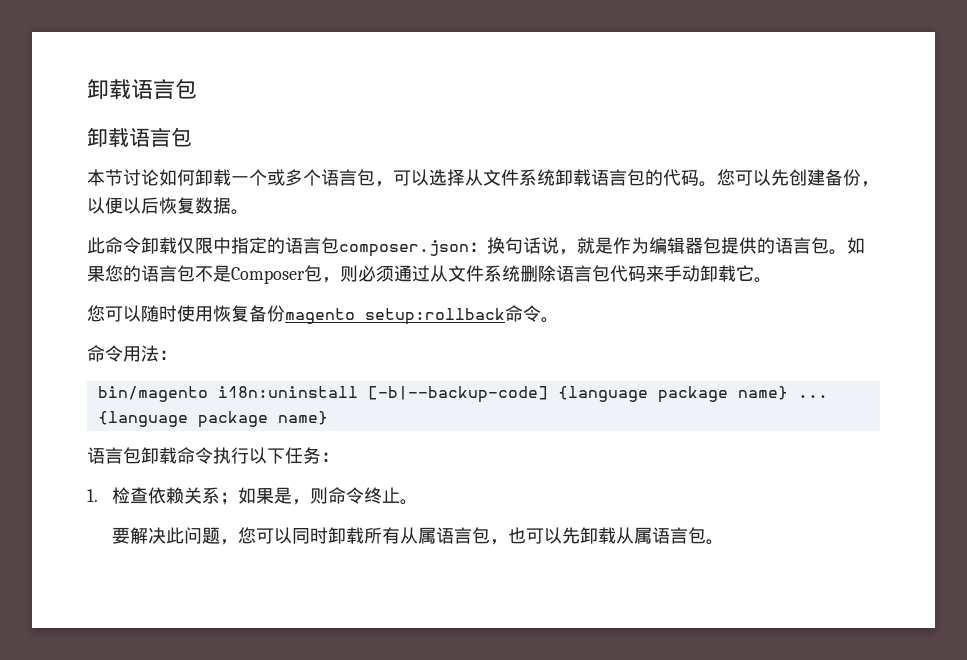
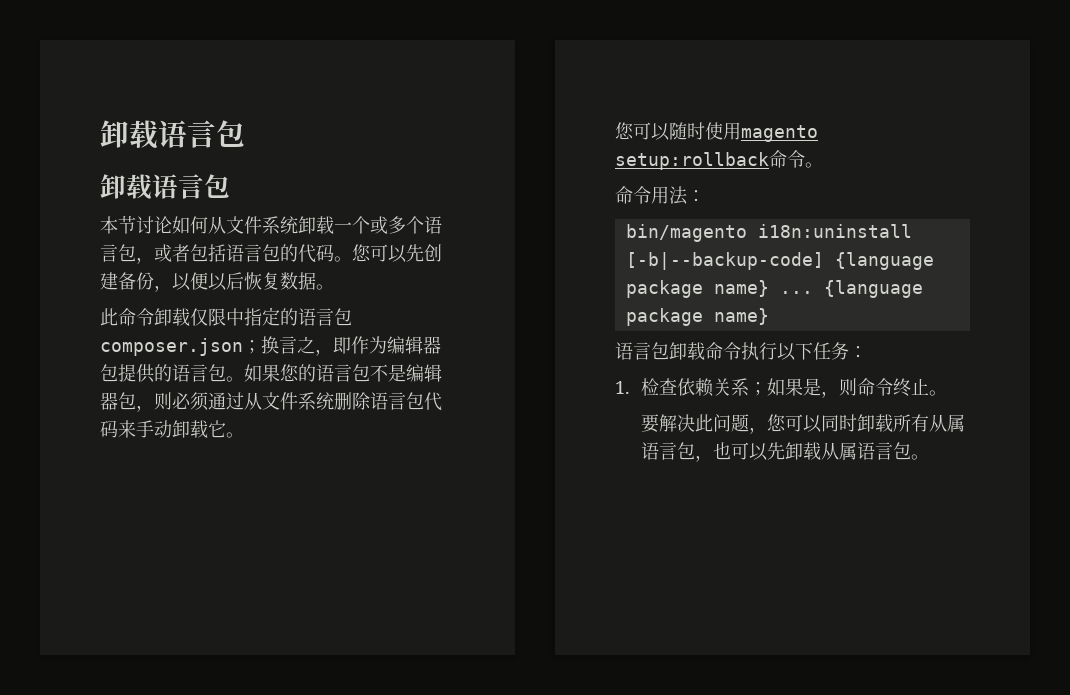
- 本节讨论如何卸载一个或多个语言包，可以选择从文件系统卸载语言包的代码。
+ 本节讨论如何从文件系统卸载一个或多个语言包，或者包括语言包的代码。
- 此命令卸载仅限中指定的语言包composer.json：换句话说，就是作为编辑器包提供的语言包。
+ 此命令卸载仅限中指定的语言包composer.json；换言之，即作为编辑器包提供的语言包。
- 如果您的语言包不是Composer包，则必须通过从文件系统删除语言包代码来手动卸载它。
+ 如果您的语言包不是编辑器包，则必须通过从文件系统删除语言包代码来手动卸载它。
- 您可以随时使用恢复备份magento setup:rollback命令。
+ 您可以随时使用magento setup:rollback命令。

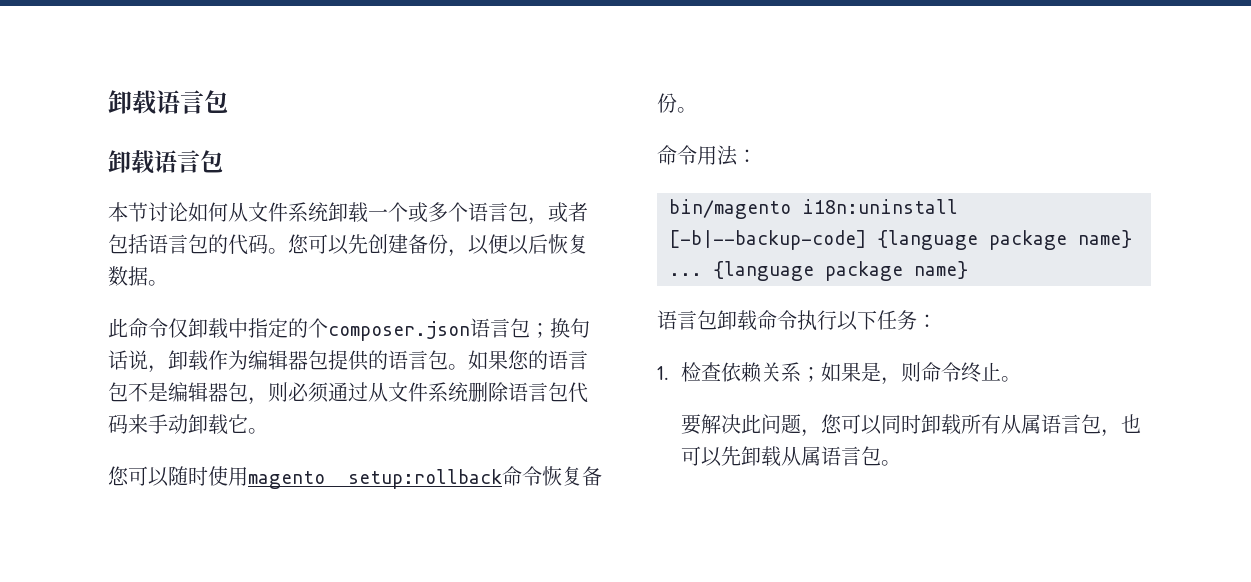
- 此命令卸载仅限中指定的语言包composer.json；换言之，即作为编辑器包提供的语言包。
+ 此命令仅卸载中指定的个composer.json语言包；换句话说，卸载作为编辑器包提供的语言包。
- 您可以随时使用magento setup:rollback命令。
+ 您可以随时使用magento setup:rollback命令恢复备份。

